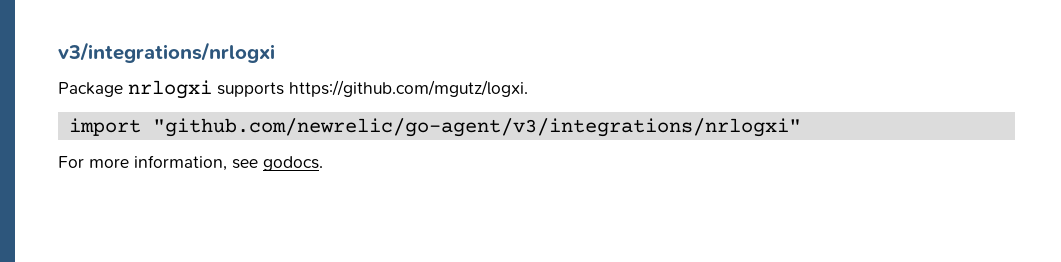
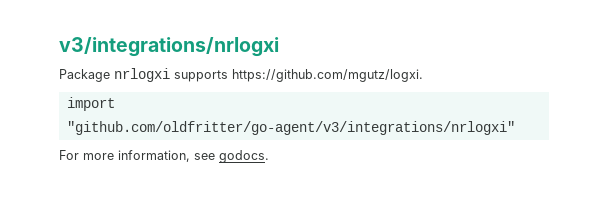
- import "github.com/newrelic/go-agent/v3/integrations/nrlogxi"
+ import "github.com/oldfritter/go-agent/v3/integrations/nrlogxi"

